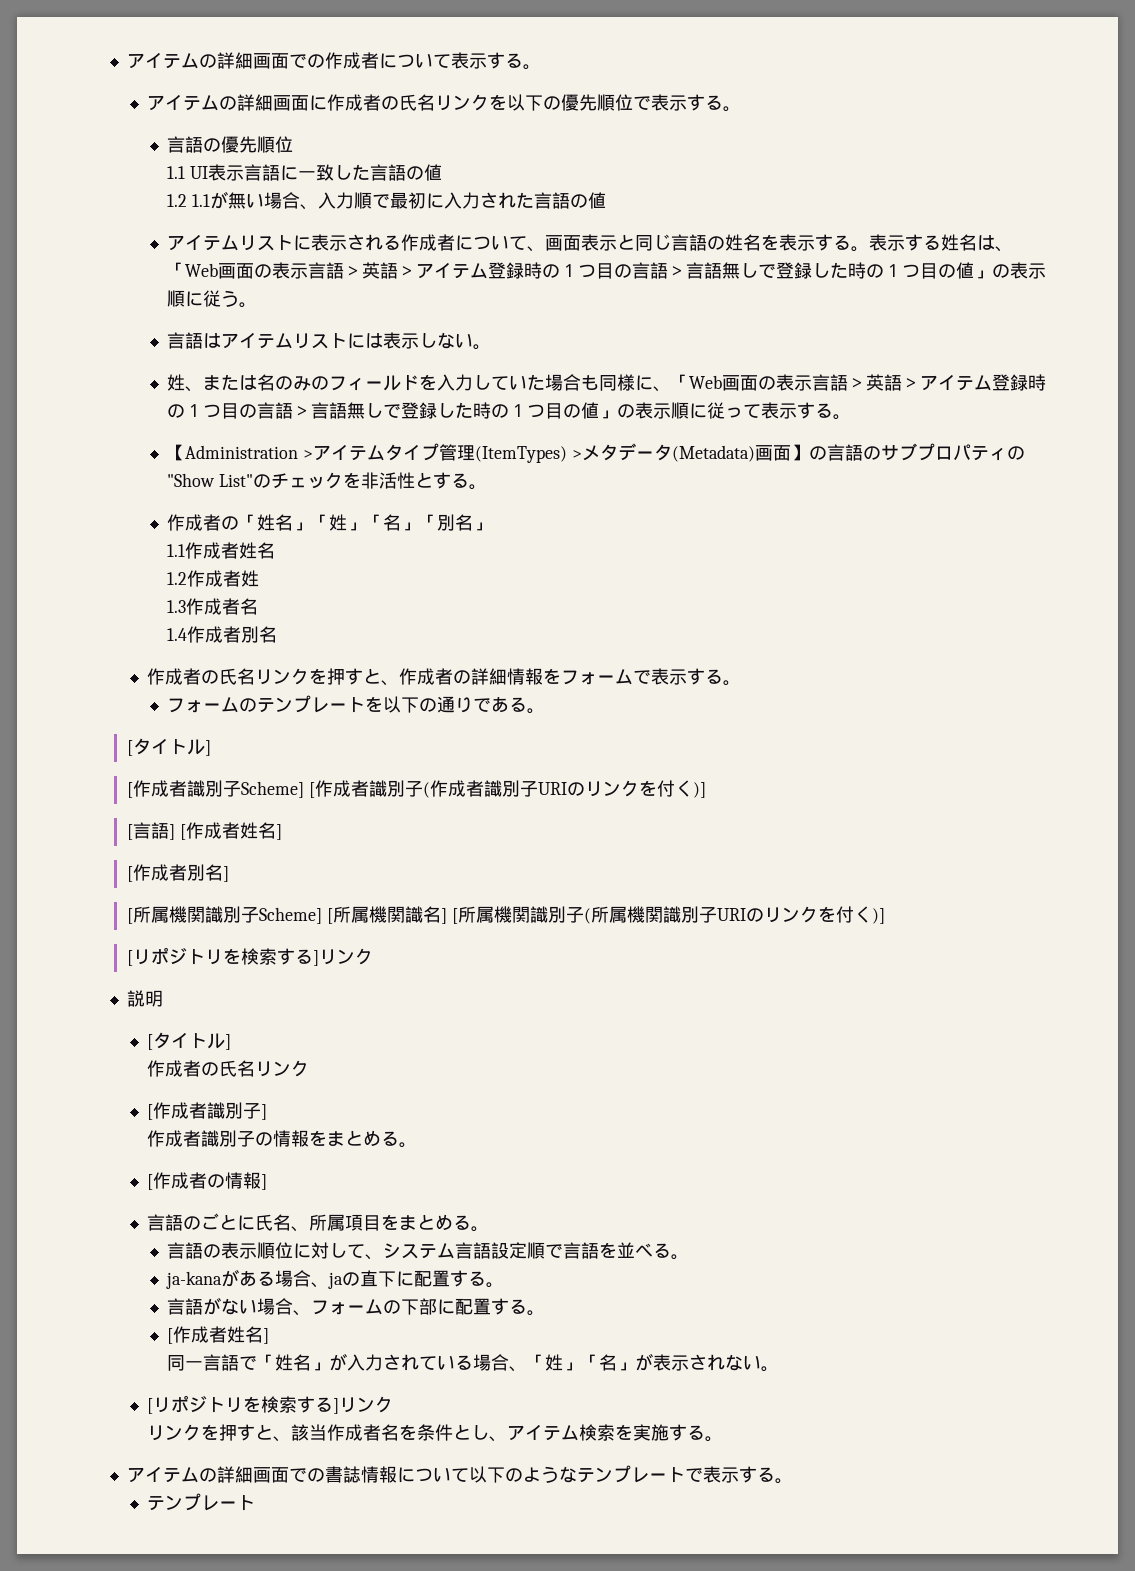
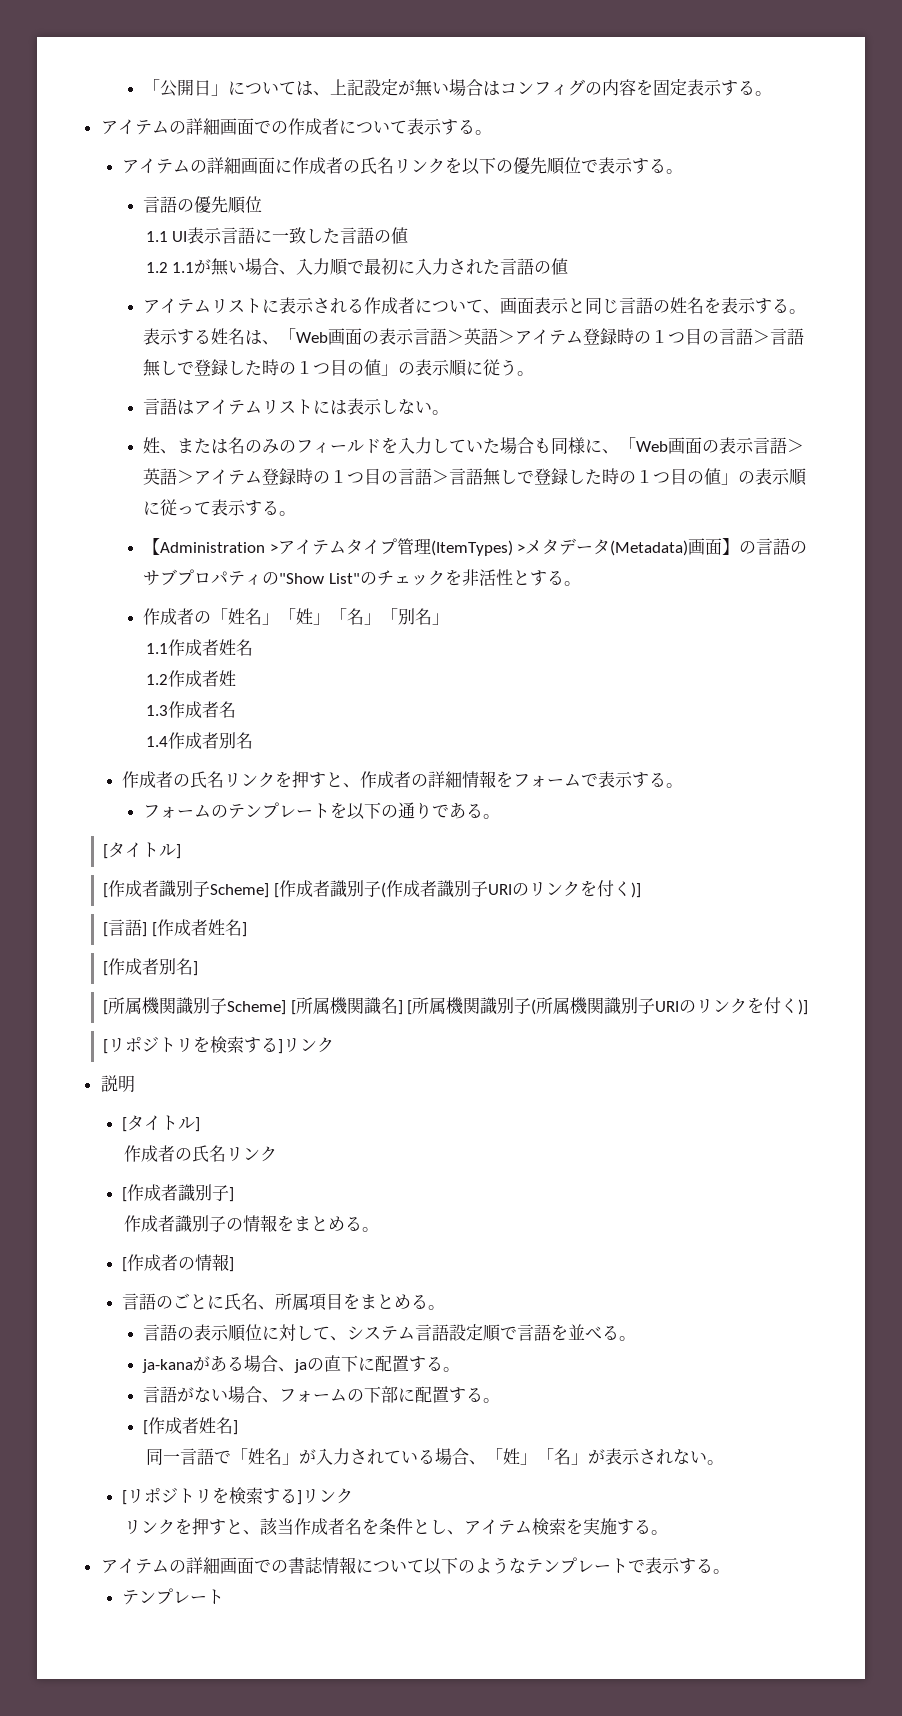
+ 「公開日」については、上記設定が無い場合はコンフィグの内容を固定表示する。

